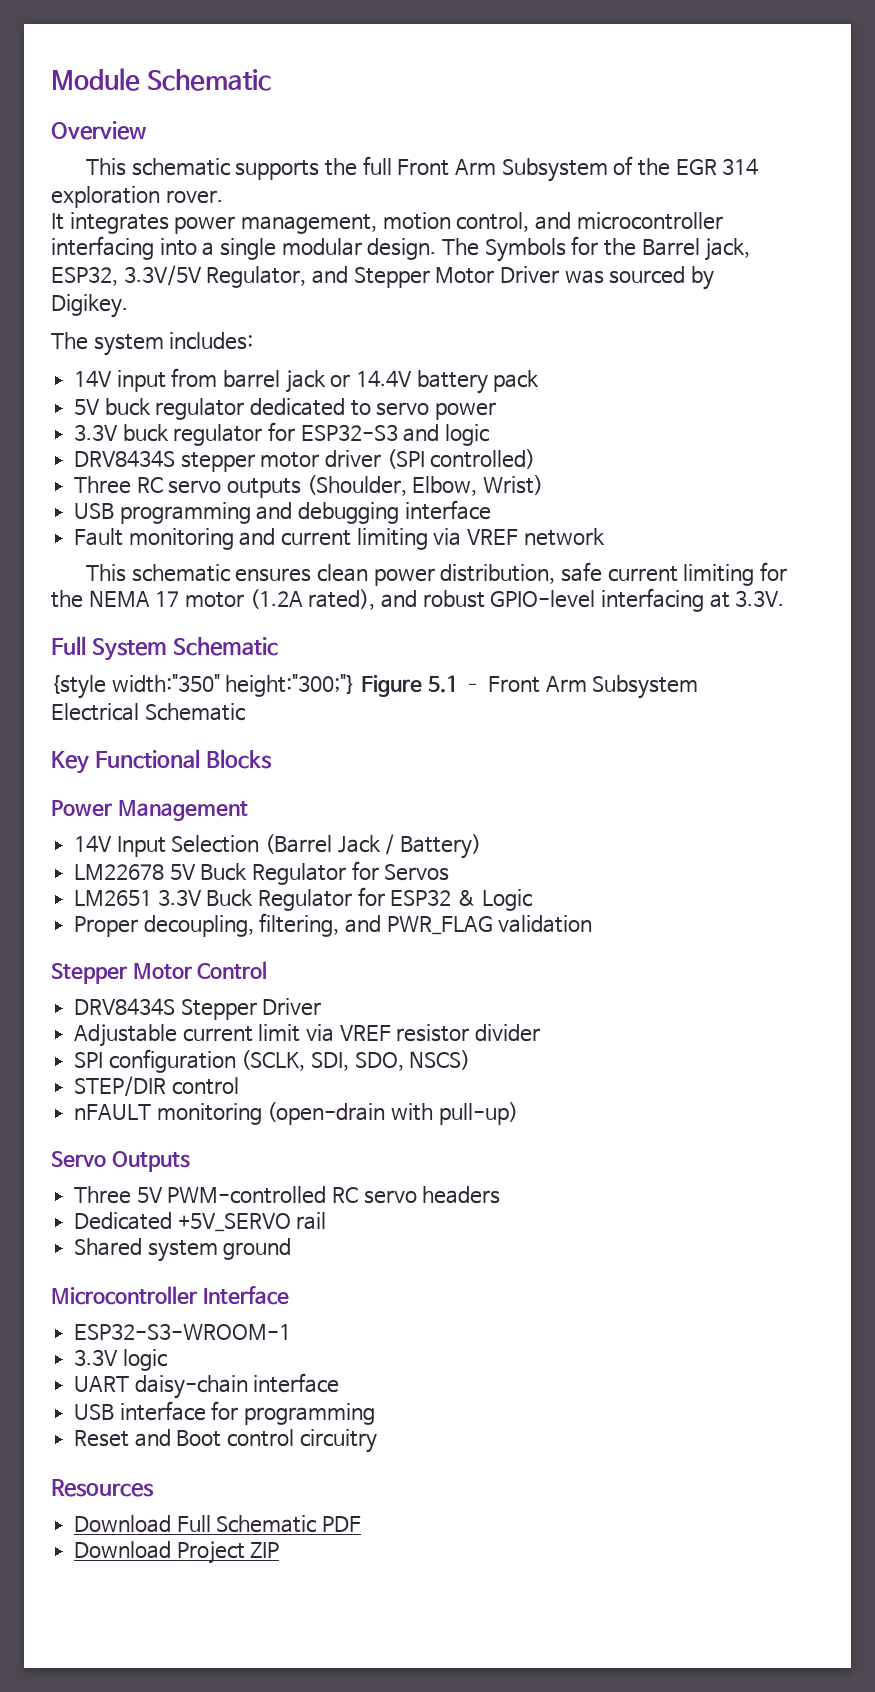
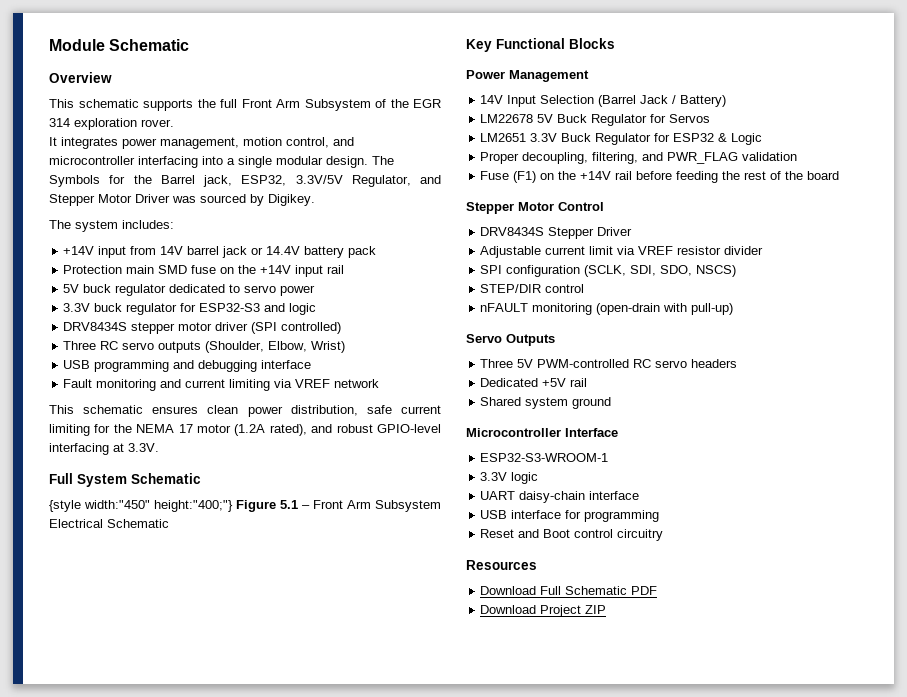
- 14V input from barrel jack or 14.4V battery pack
+ +14V input from 14V barrel jack or 14.4V battery pack
+ Protection main SMD fuse on the +14V input rail
- {style width:"350" height:"300;"} Figure 5.1 – Front Arm Subsystem Electrical Schematic
+ {style width:"450" height:"400;"} Figure 5.1 – Front Arm Subsystem Electrical Schematic
+ Fuse (F1) on the +14V rail before feeding the rest of the board
- Dedicated +5V_SERVO rail
+ Dedicated +5V rail

